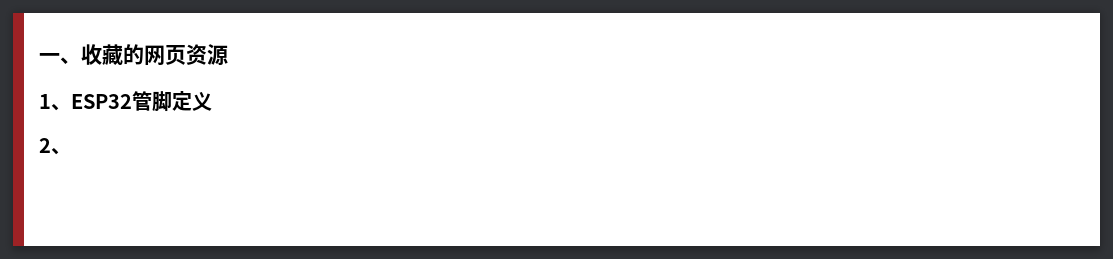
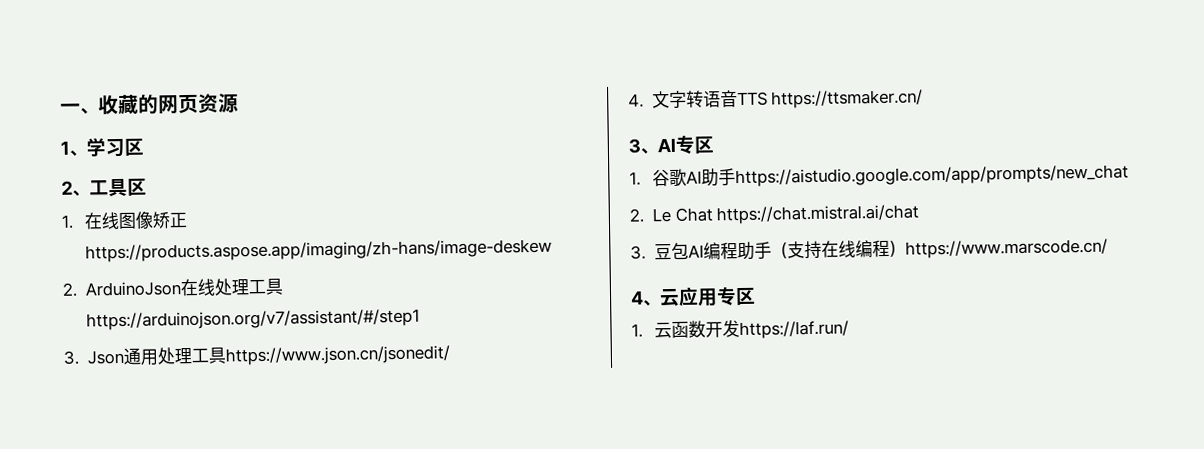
- 1、ESP32管脚定义
+ 1、学习区
- 2、
+ 2、工具区
+ 1.在线图像矫正https://products.aspose.app/imaging/zh-hans/image-deskew
+ 2. ArduinoJson在线处理工具https://arduinojson.org/v7/assistant/#/step1
+ 3. Json通用处理工具https://www.json.cn/jsonedit/
+ 4.文字转语音TTS https://ttsmaker.cn/
+ 3、AI专区
+ 1.谷歌AI助手https://aistudio.google.com/app/prompts/new_chat
+ 2. Le Chat https://chat.mistral.ai/chat
+ 3.豆包AI编程助手（支持在线编程）https://www.marscode.cn/
+ 4、云应用专区
+ 1.云函数开发https://laf.run/

